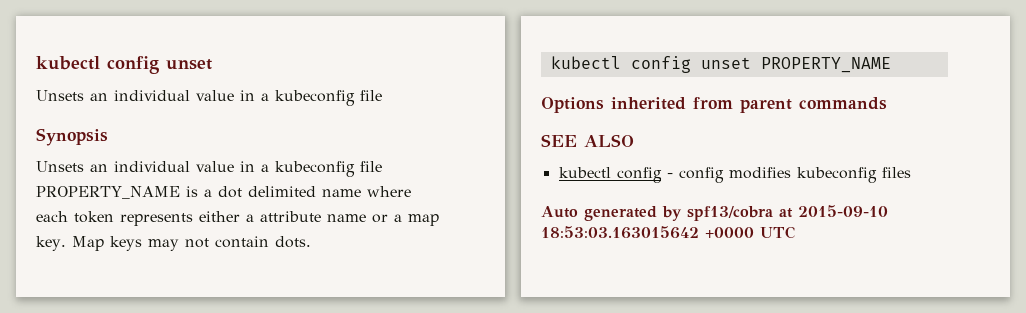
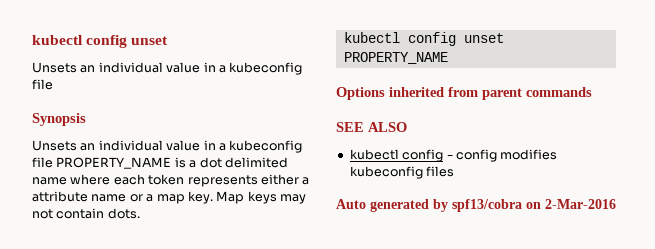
- Auto generated by spf13/cobra at 2015-09-10 18:53:03.163015642 +0000 UTC
+ Auto generated by spf13/cobra on 2-Mar-2016

